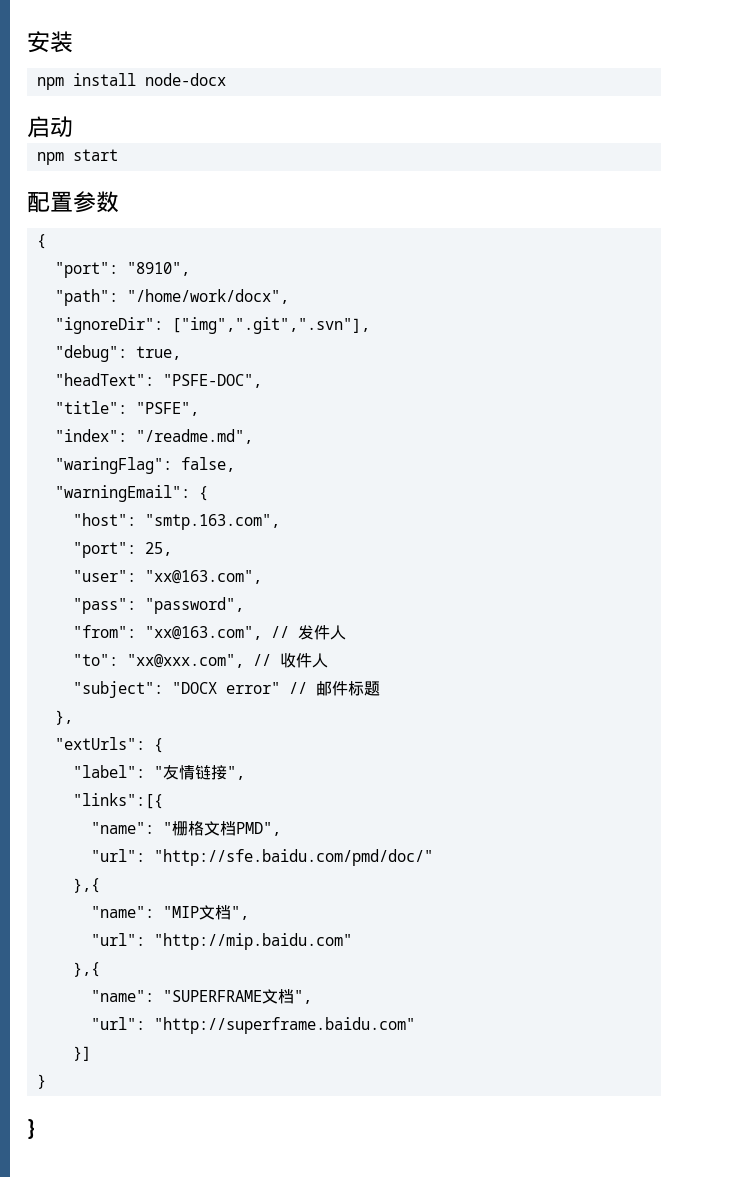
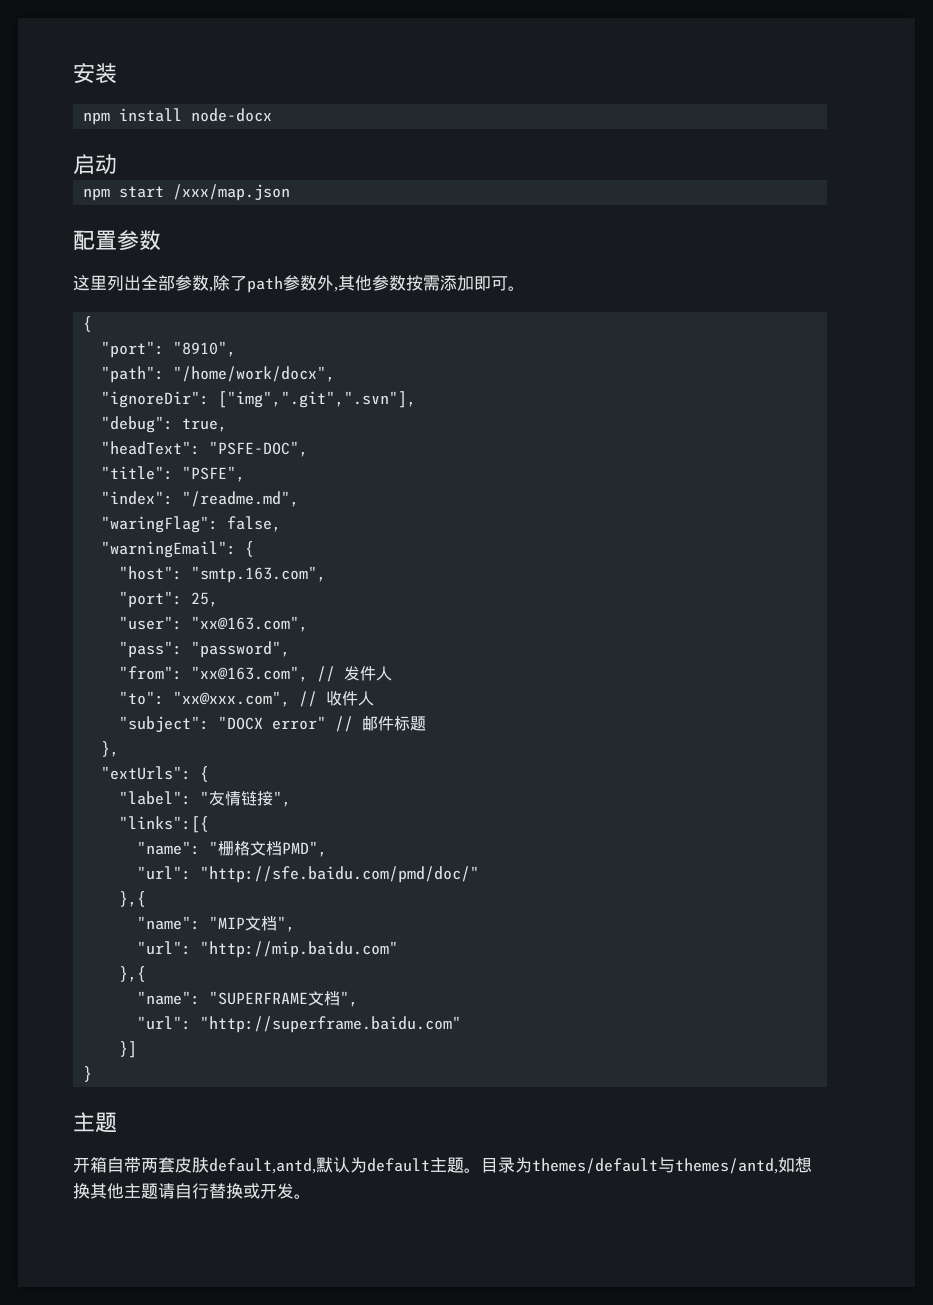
- npm start
+ npm start /xxx/map.json
+ 这里列出全部参数,除了path参数外,其他参数按需添加即可。
  }]
  }
- }
+ 主题
+ 开箱自带两套皮肤default,antd,默认为default主题。目录为themes/default与themes/antd,如想换其他主题请自行替换或开发。

